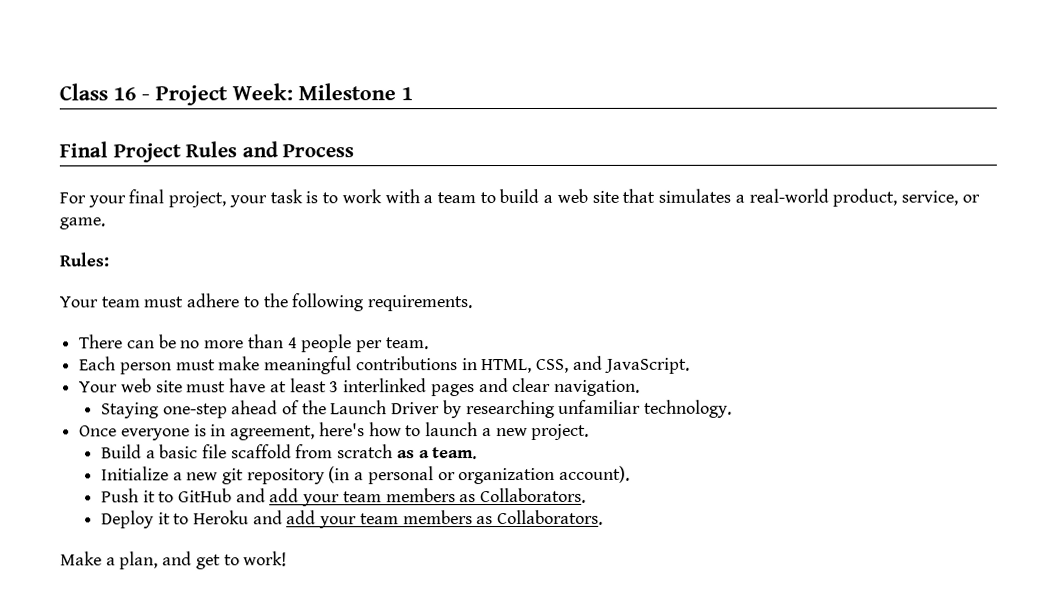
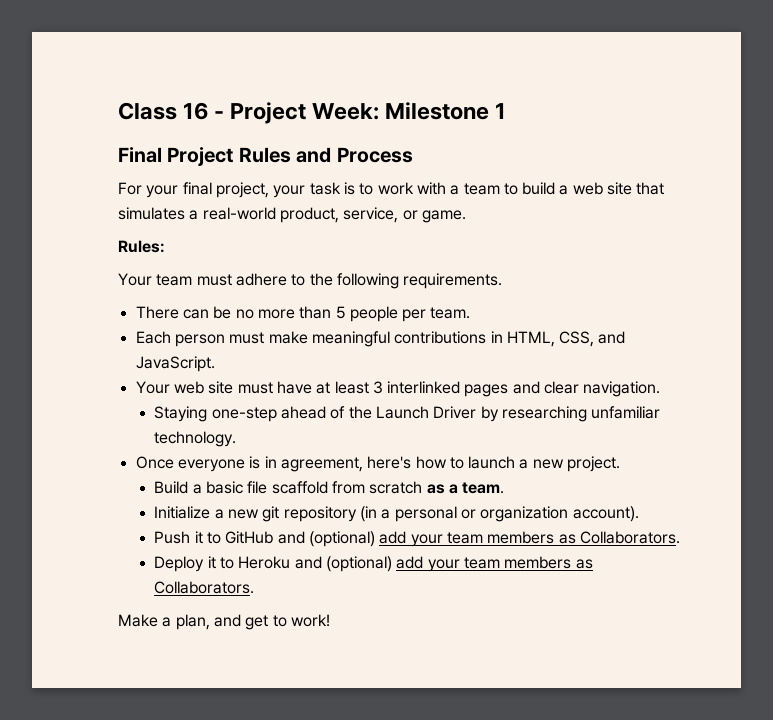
- There can be no more than 4 people per team.
+ There can be no more than 5 people per team.
- Push it to GitHub and add your team members as Collaborators.
+ Push it to GitHub and (optional) add your team members as Collaborators.
- Deploy it to Heroku and add your team members as Collaborators.
+ Deploy it to Heroku and (optional) add your team members as Collaborators.

